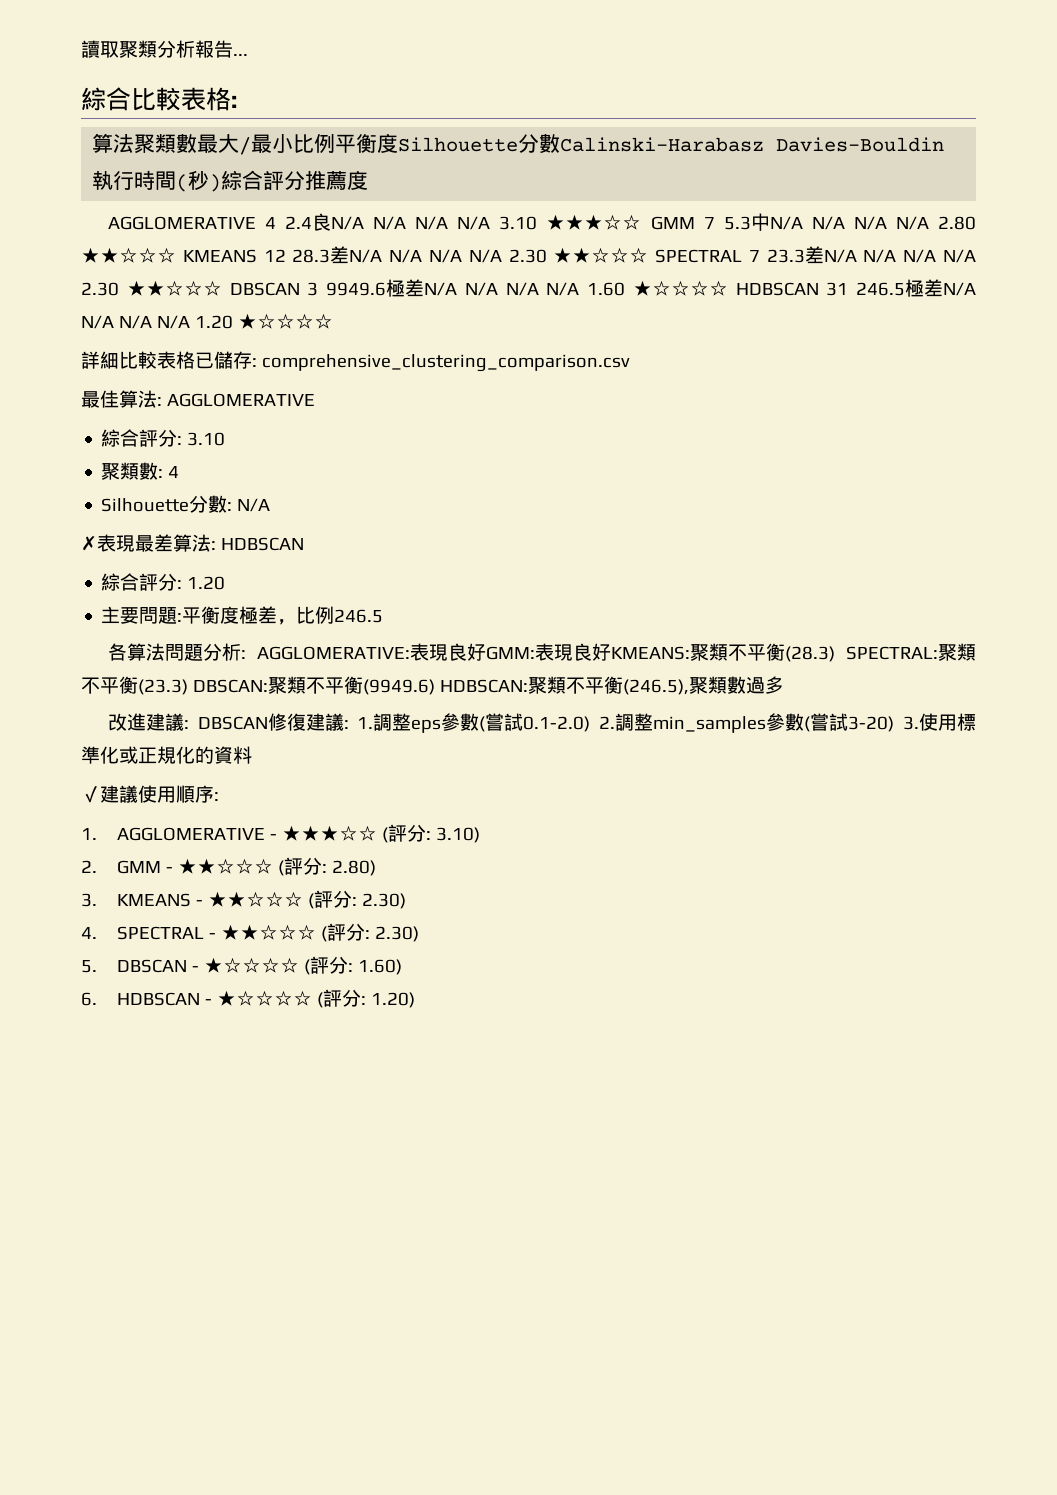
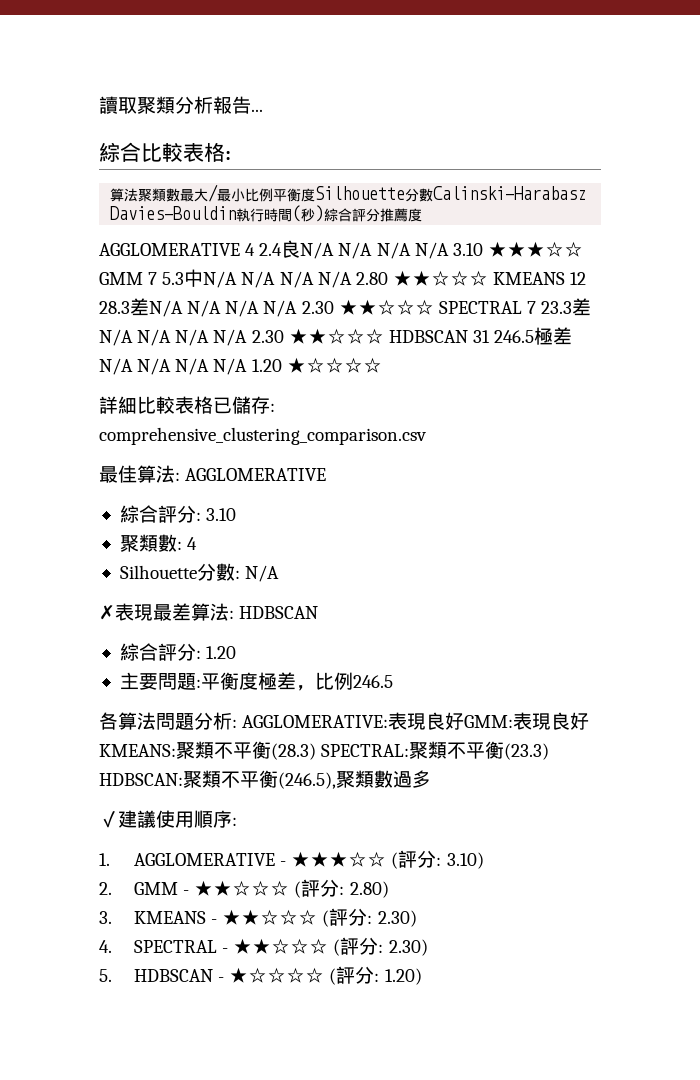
- AGGLOMERATIVE 4 2.4良N/A N/A N/A N/A 3.10 ★★★☆☆ GMM 7 5.3中N/A N/A N/A N/A 2.80 ★★☆☆☆ KMEANS 12 28.3差N/A N/A N/A N/A 2.30 ★★☆☆☆ SPECTRAL 7 23.3差N/A N/A N/A N/A 2.30 ★★☆☆☆ DBSCAN 3 9949.6極差N/A N/A N/A N/A 1.60 ★☆☆☆☆ HDBSCAN 31 246.5極差N/A N/A N/A N/A 1.20 ★☆☆☆☆
+ AGGLOMERATIVE 4 2.4良N/A N/A N/A N/A 3.10 ★★★☆☆ GMM 7 5.3中N/A N/A N/A N/A 2.80 ★★☆☆☆ KMEANS 12 28.3差N/A N/A N/A N/A 2.30 ★★☆☆☆ SPECTRAL 7 23.3差N/A N/A N/A N/A 2.30 ★★☆☆☆ HDBSCAN 31 246.5極差N/A N/A N/A N/A 1.20 ★☆☆☆☆
- 各算法問題分析: AGGLOMERATIVE:表現良好GMM:表現良好KMEANS:聚類不平衡(28.3) SPECTRAL:聚類不平衡(23.3) DBSCAN:聚類不平衡(9949.6) HDBSCAN:聚類不平衡(246.5),聚類數過多
+ 各算法問題分析: AGGLOMERATIVE:表現良好GMM:表現良好KMEANS:聚類不平衡(28.3) SPECTRAL:聚類不平衡(23.3) HDBSCAN:聚類不平衡(246.5),聚類數過多
- 改進建議: DBSCAN修復建議: 1.調整eps參數(嘗試0.1-2.0) 2.調整min_samples參數(嘗試3-20) 3.使用標準化或正規化的資料
- 5. DBSCAN - ★☆☆☆☆ (評分: 1.60)
- 6. HDBSCAN - ★☆☆☆☆ (評分: 1.20)
+ 5. HDBSCAN - ★☆☆☆☆ (評分: 1.20)

